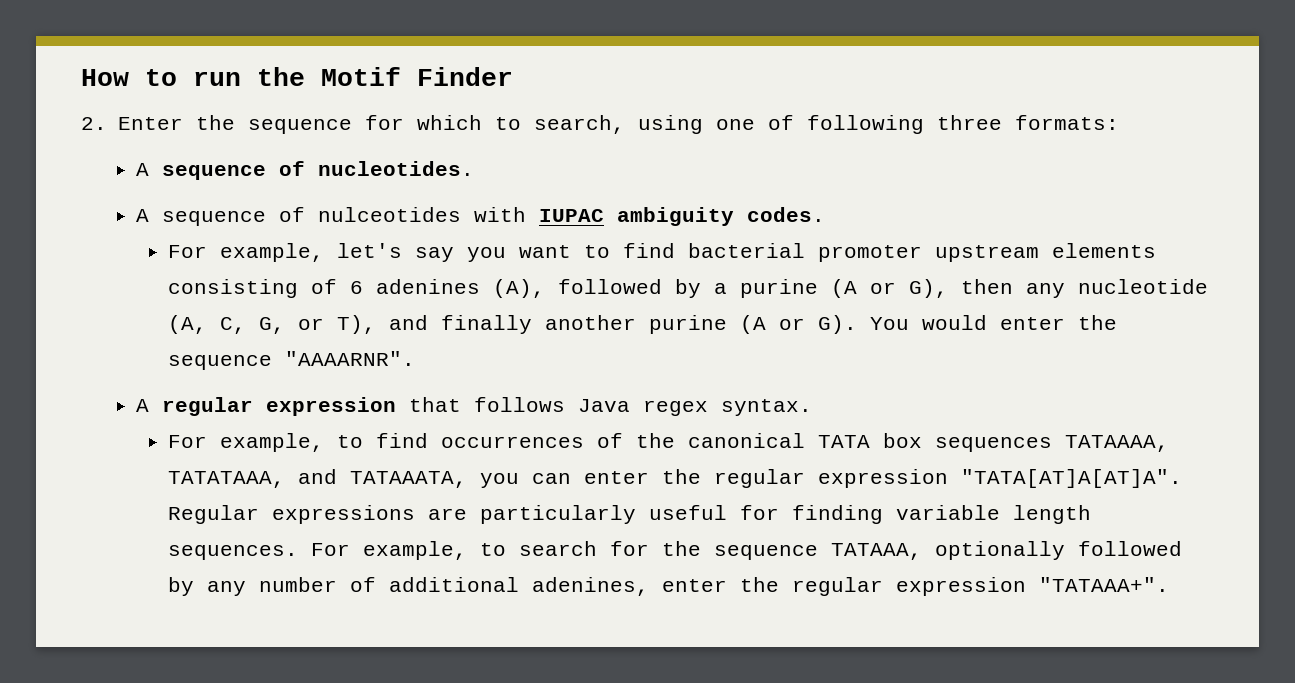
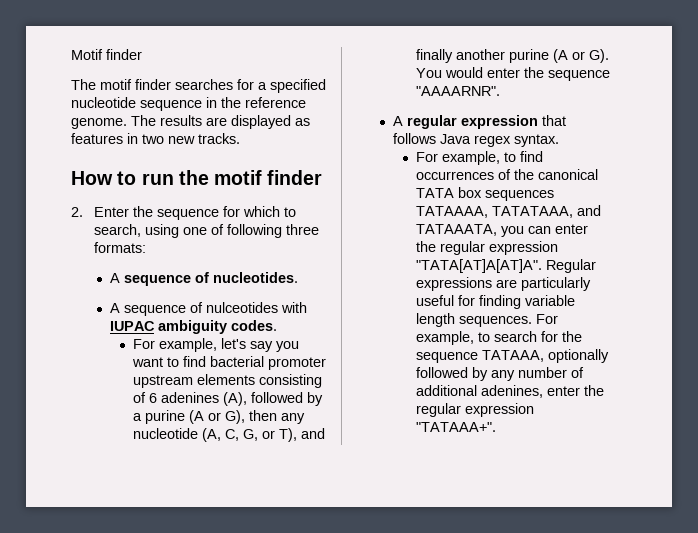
+ Motif finder
+ The motif finder searches for a specified nucleotide sequence in the reference genome. The results are displayed as features in two new tracks.
- How to run the Motif Finder
+ How to run the motif finder

